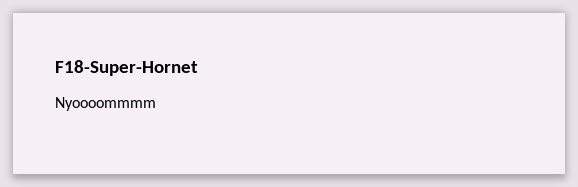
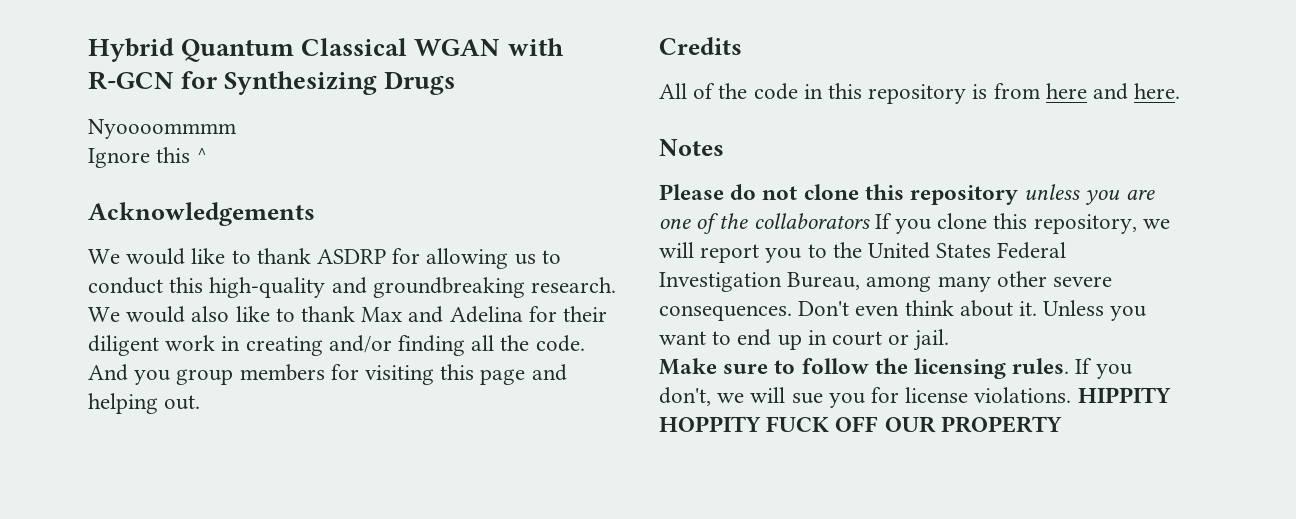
- F18-Super-Hornet
+ Hybrid Quantum Classical WGAN with R-GCN for Synthesizing Drugs
  Nyoooommmm
+ Ignore this ^
+ Acknowledgements
+ We would like to thank ASDRP for allowing us to conduct this high-quality and groundbreaking research. We would also like to thank Max and Adelina for their diligent work in creating and/or finding all the code. And you group members for visiting this page and helping out.
+ Credits
+ All of the code in this repository is from here and here.
+ Notes
+ Please do not clone this repository unless you are one of the collaborators If you clone this repository, we will report you to the United States Federal Investigation Bureau, among many other severe consequences. Don't even think about it. Unless you want to end up in court or jail.
+ Make sure to follow the licensing rules. If you don't, we will sue you for license violations. HIPPITY HOPPITY FUCK OFF OUR PROPERTY

